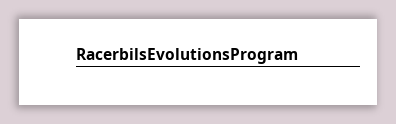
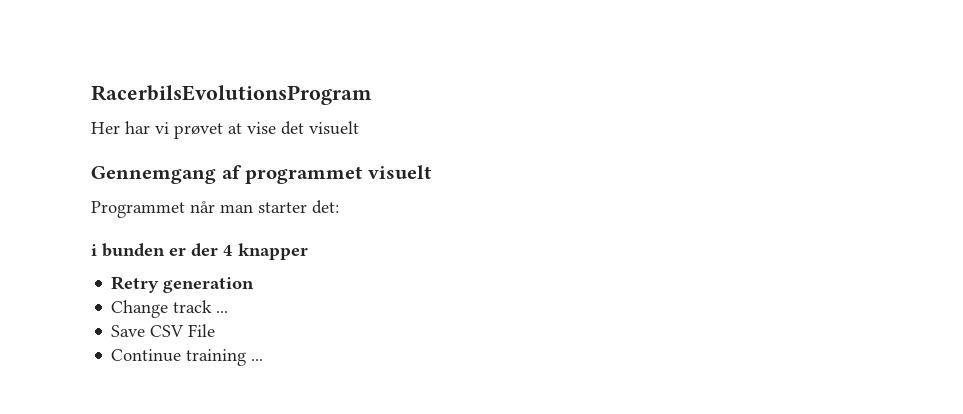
+ Her har vi prøvet at vise det visuelt
+ Gennemgang af programmet visuelt
+ Programmet når man starter det:
+ i bunden er der 4 knapper
+ Retry generation
+ Change track ...
+ Save CSV File
+ Continue training ...

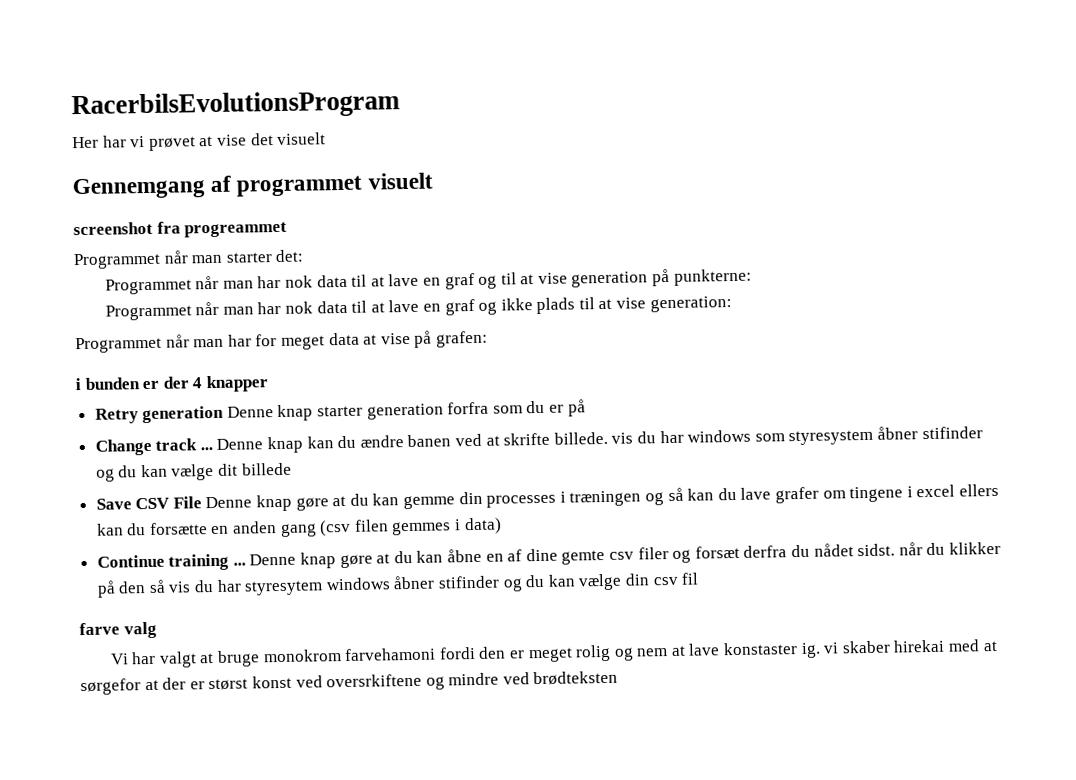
+ screenshot fra progreammet
+ Programmet når man har nok data til at lave en graf og til at vise generation på punkterne:
+ Programmet når man har nok data til at lave en graf og ikke plads til at vise generation:
+ Programmet når man har for meget data at vise på grafen:
- Retry generation
- Change track ...
- Save CSV File
- Continue training ...
+ Retry generation Denne knap starter generation forfra som du er på
+ Change track ... Denne knap kan du ændre banen ved at skrifte billede. vis du har windows som styresystem åbner stifinder og du kan vælge dit billede
+ Save CSV File Denne knap gøre at du kan gemme din processes i træningen og så kan du lave grafer om tingene i excel ellers kan du forsætte en anden gang (csv filen gemmes i data)
+ Continue training ... Denne knap gøre at du kan åbne en af dine gemte csv filer og forsæt derfra du nådet sidst. når du klikker på den så vis du har styresytem windows åbner stifinder og du kan vælge din csv fil
+ farve valg
+ Vi har valgt at bruge monokrom farvehamoni fordi den er meget rolig og nem at lave konstaster ig. vi skaber hirekai med at sørgefor at der er størst konst ved oversrkiftene og mindre ved brødteksten

